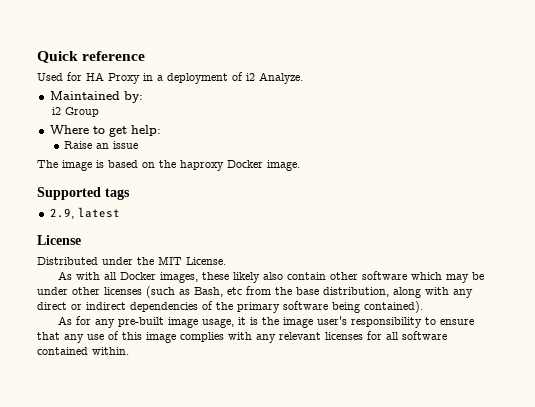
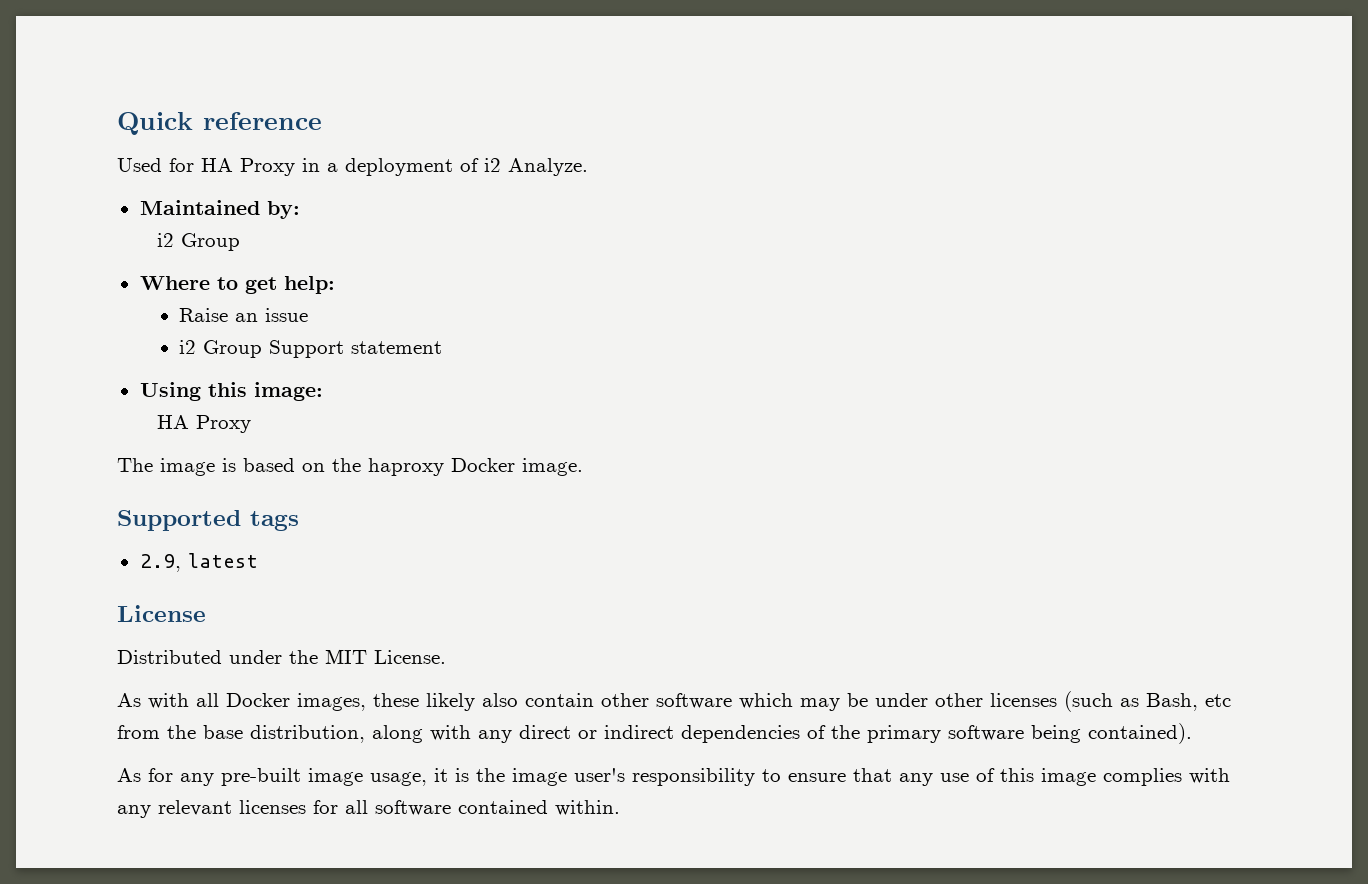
+ i2 Group Support statement
+ Using this image:
+ HA Proxy

